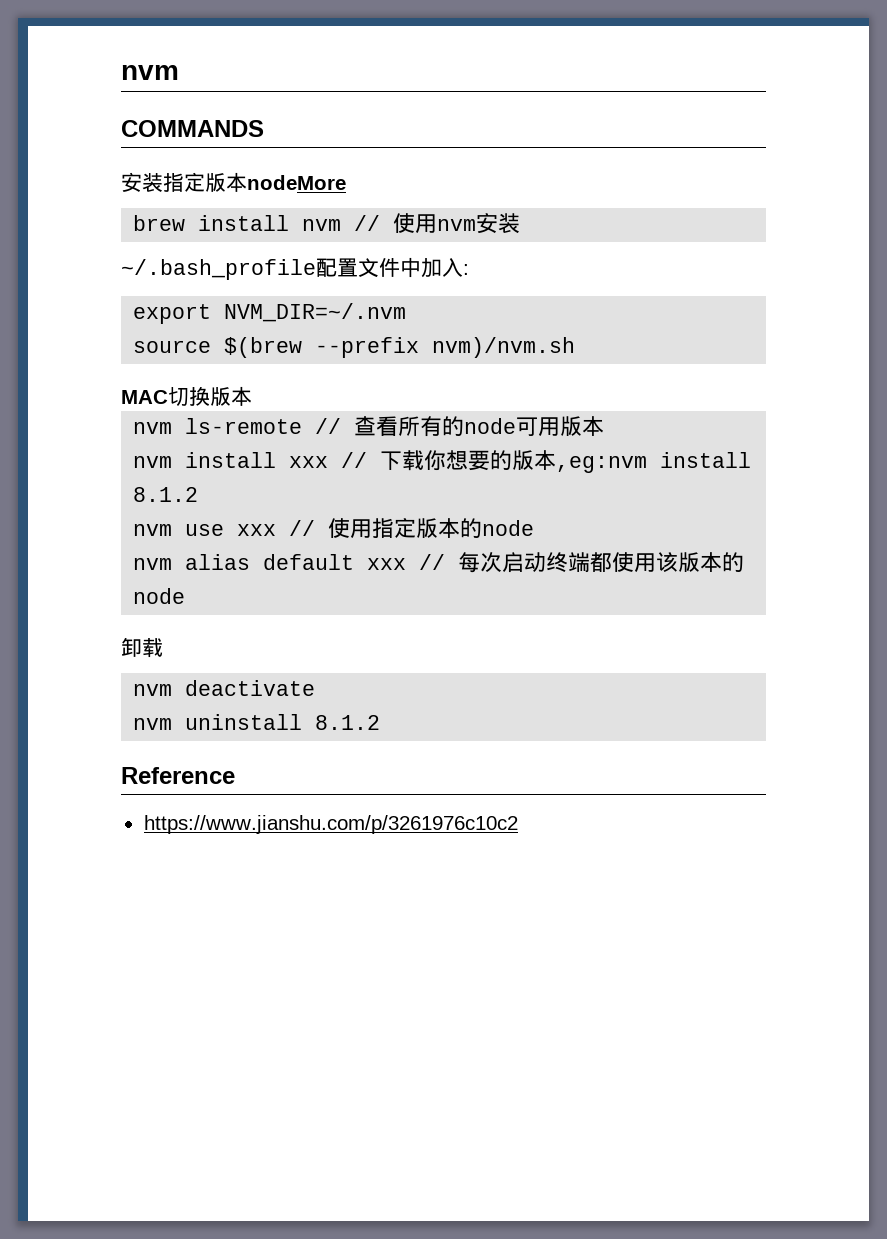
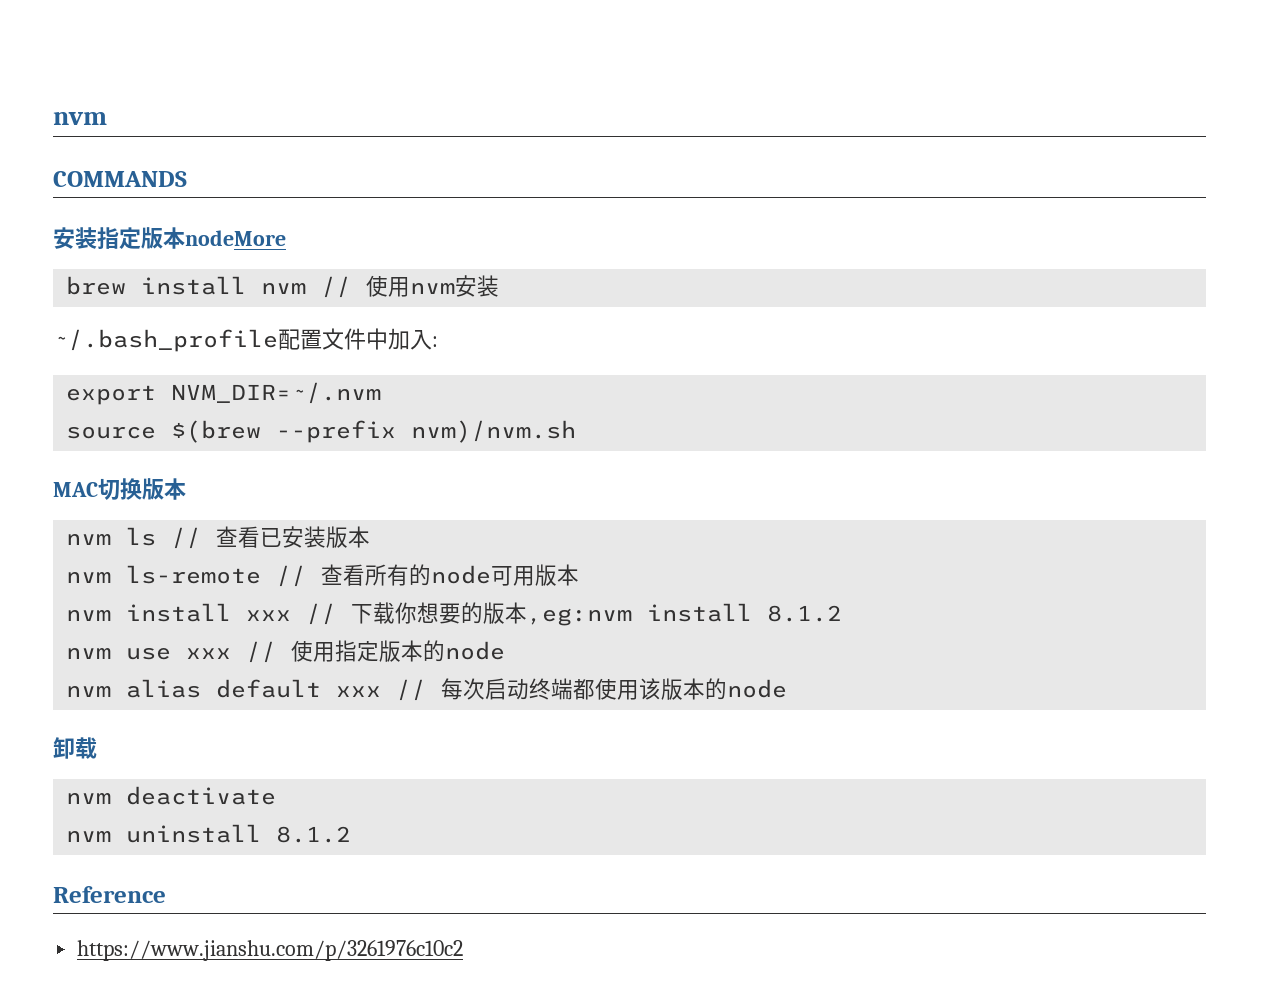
+ nvm ls // 查看已安装版本

